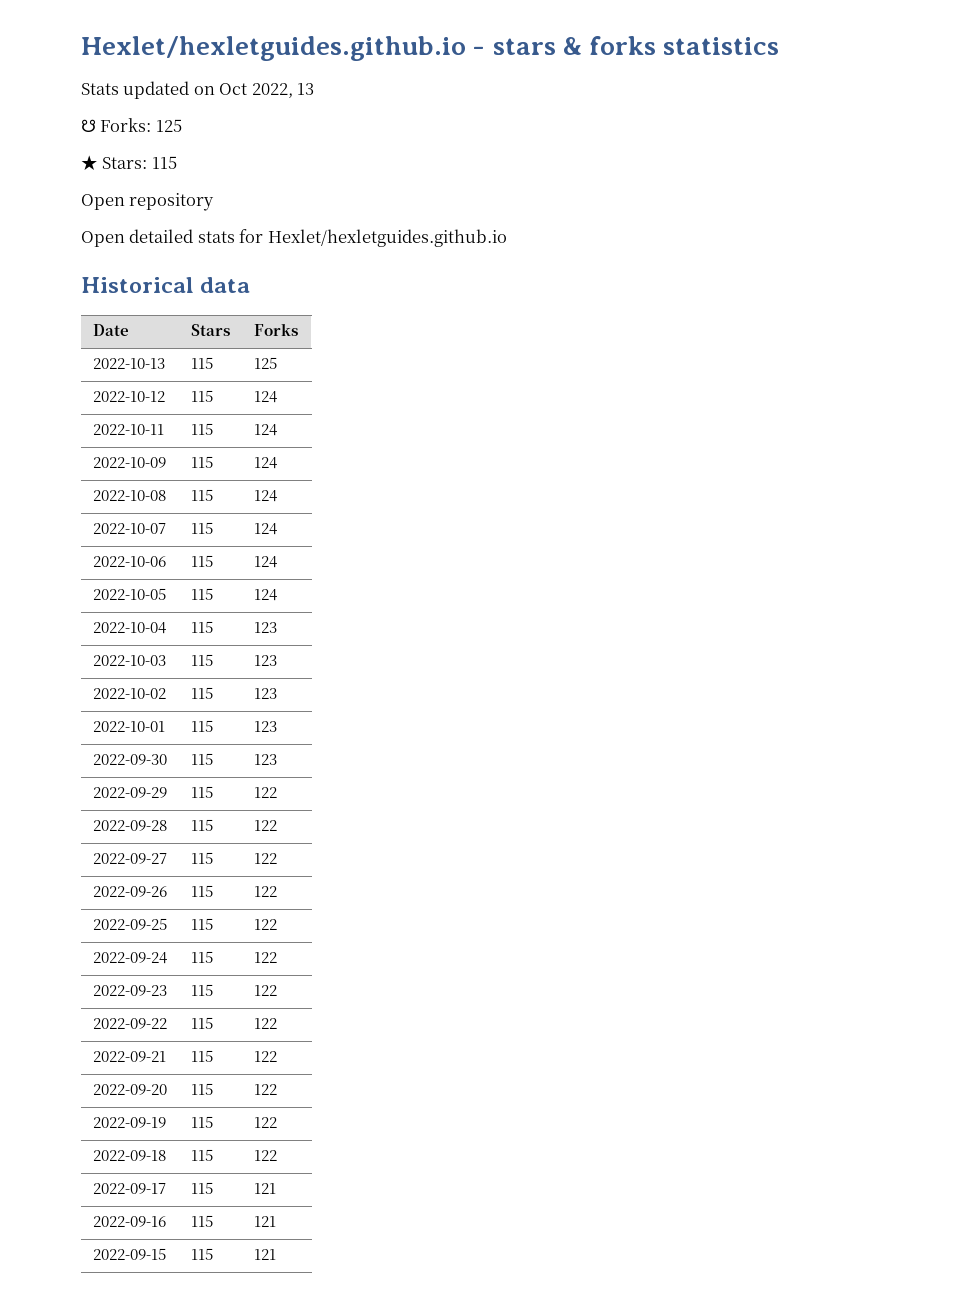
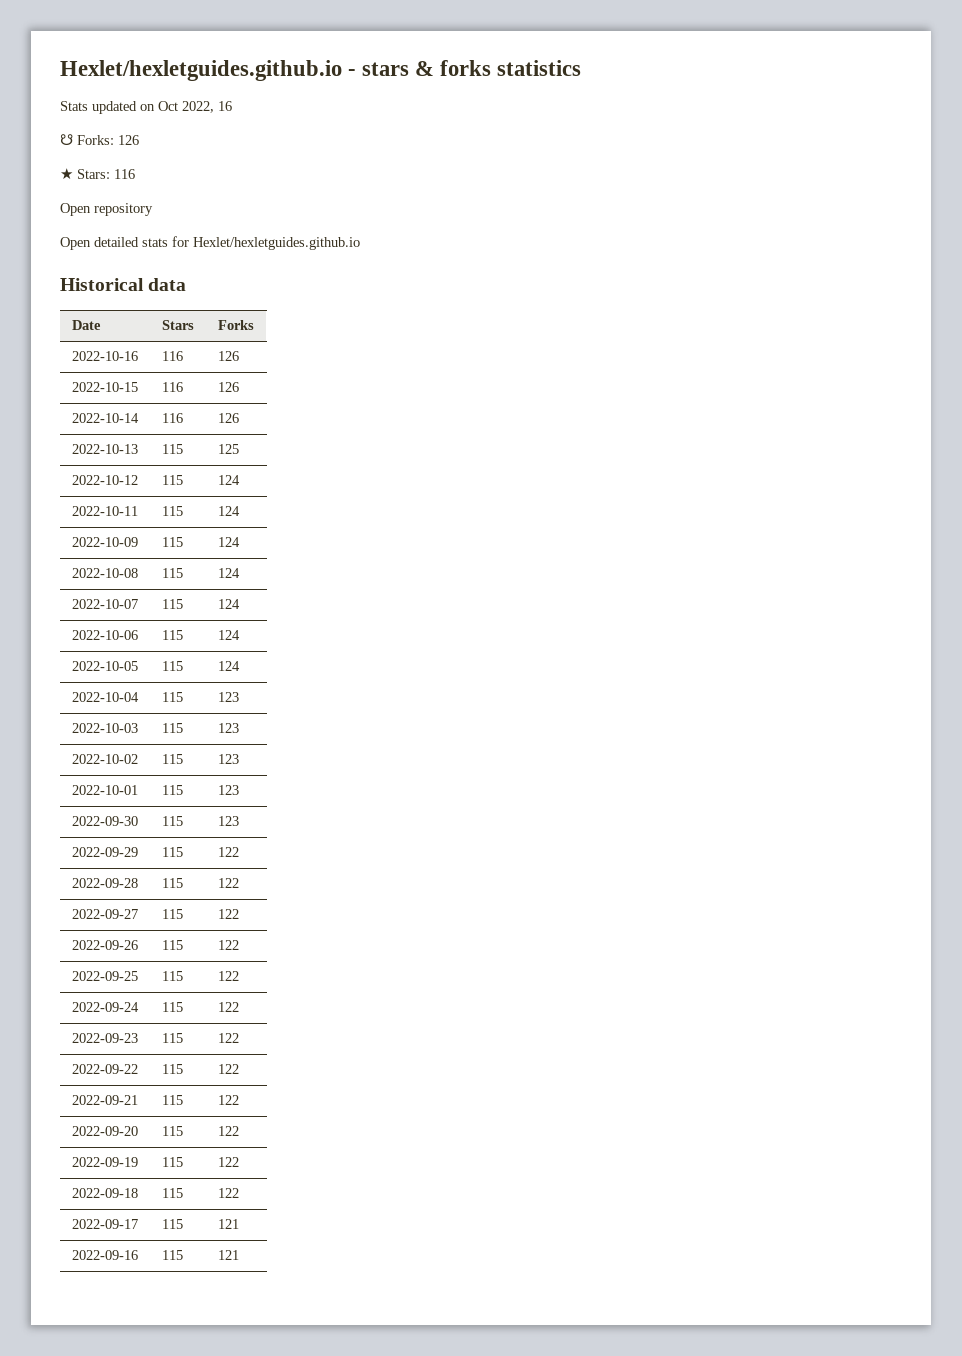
- Stats updated on Oct 2022, 13
+ Stats updated on Oct 2022, 16
- ☋ Forks: 125
+ ☋ Forks: 126
- ★ Stars: 115
+ ★ Stars: 116
+ 2022-10-16 | 116 | 126
+ 2022-10-15 | 116 | 126
+ 2022-10-14 | 116 | 126
- 2022-09-15 | 115 | 121

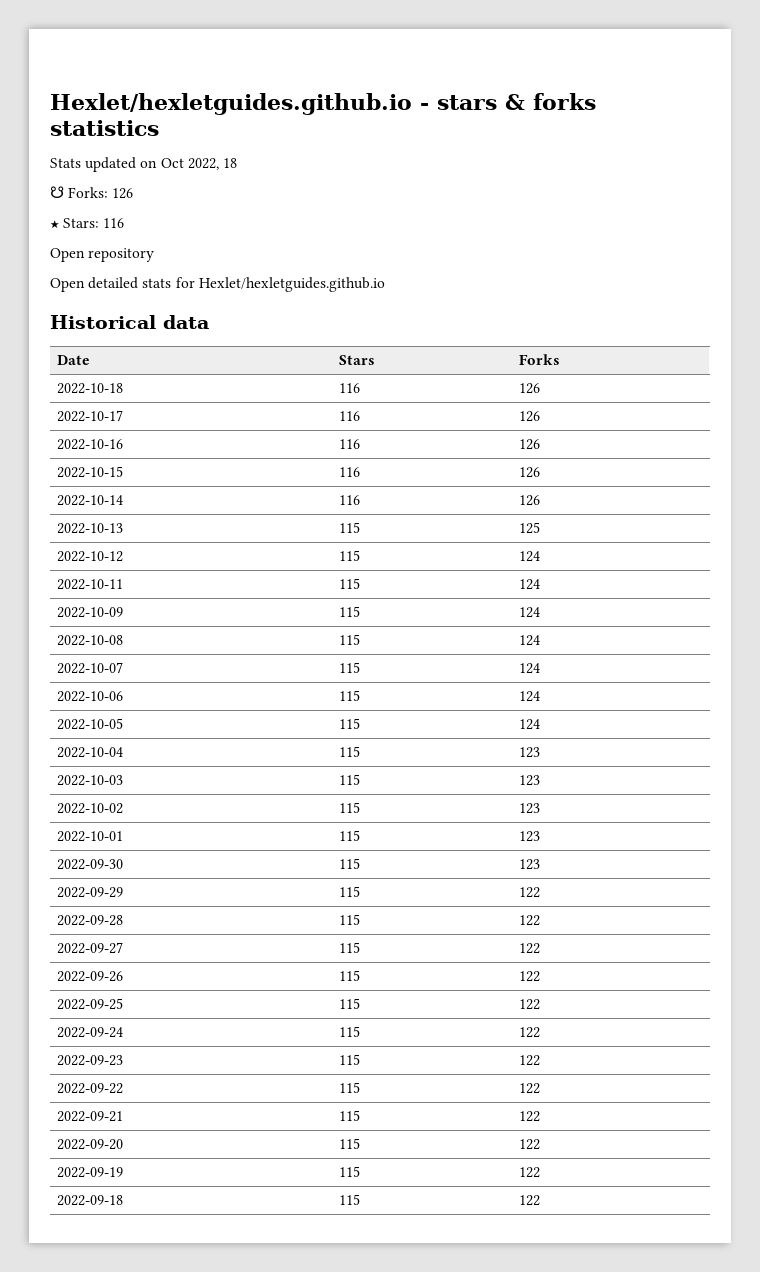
- Stats updated on Oct 2022, 16
+ Stats updated on Oct 2022, 18
+ 2022-10-18 | 116 | 126
+ 2022-10-17 | 116 | 126
- 2022-09-17 | 115 | 121
- 2022-09-16 | 115 | 121

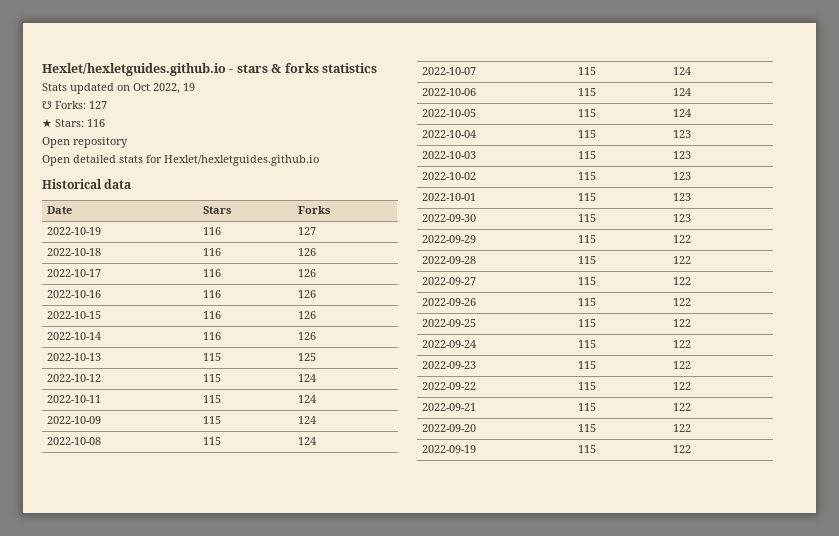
- Stats updated on Oct 2022, 18
+ Stats updated on Oct 2022, 19
- ☋ Forks: 126
+ ☋ Forks: 127
+ 2022-10-19 | 116 | 127
- 2022-09-18 | 115 | 122

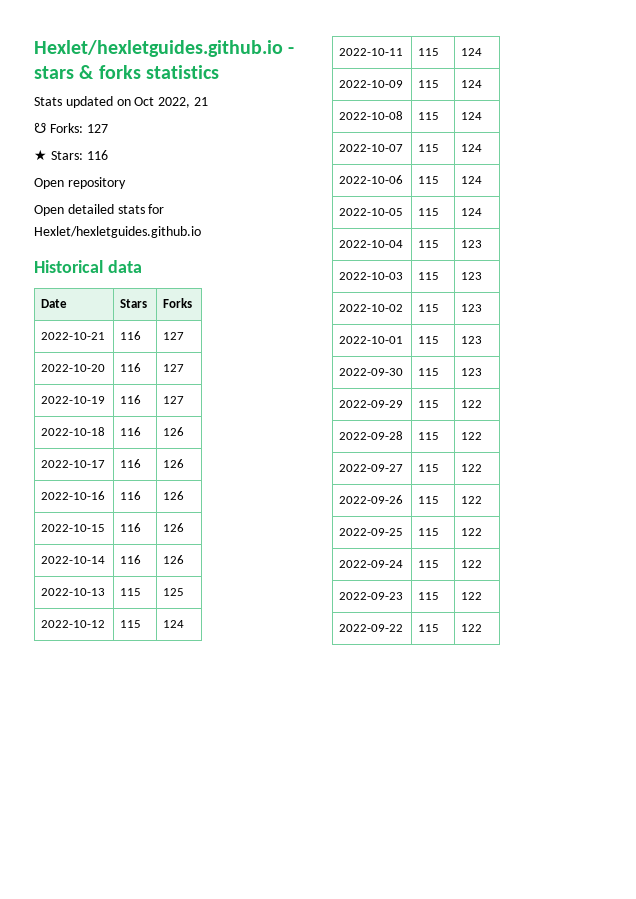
- Stats updated on Oct 2022, 19
+ Stats updated on Oct 2022, 21
+ 2022-10-21 | 116 | 127
+ 2022-10-20 | 116 | 127
- 2022-09-21 | 115 | 122
- 2022-09-20 | 115 | 122
- 2022-09-19 | 115 | 122

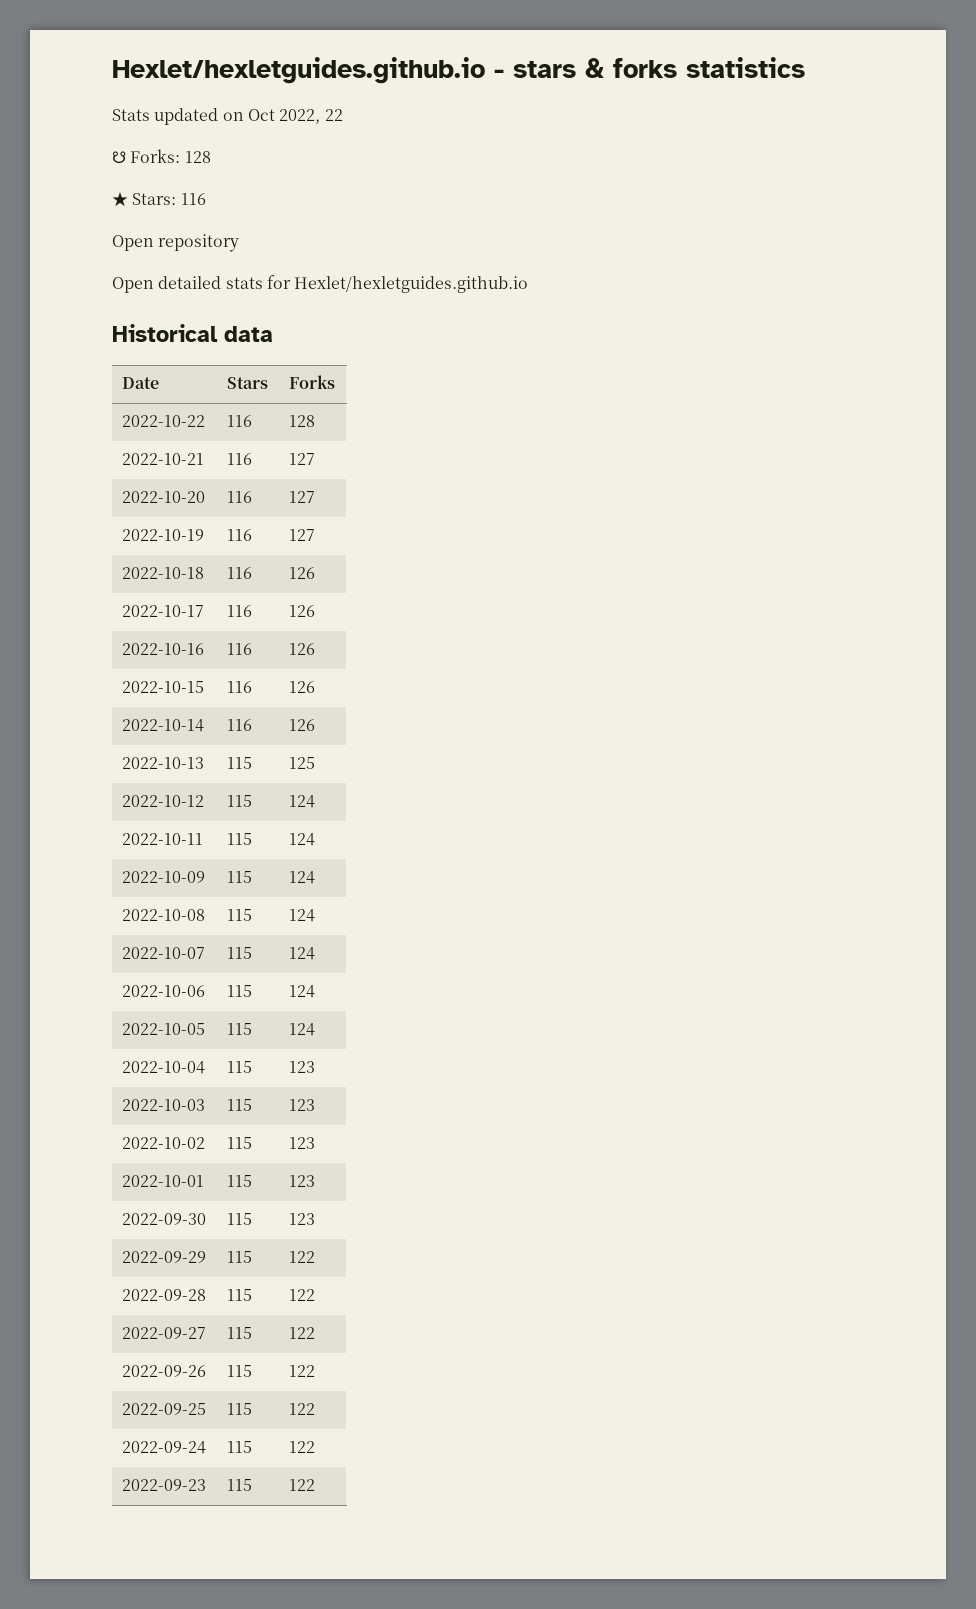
- Stats updated on Oct 2022, 21
+ Stats updated on Oct 2022, 22
- ☋ Forks: 127
+ ☋ Forks: 128
+ 2022-10-22 | 116 | 128
- 2022-09-22 | 115 | 122

